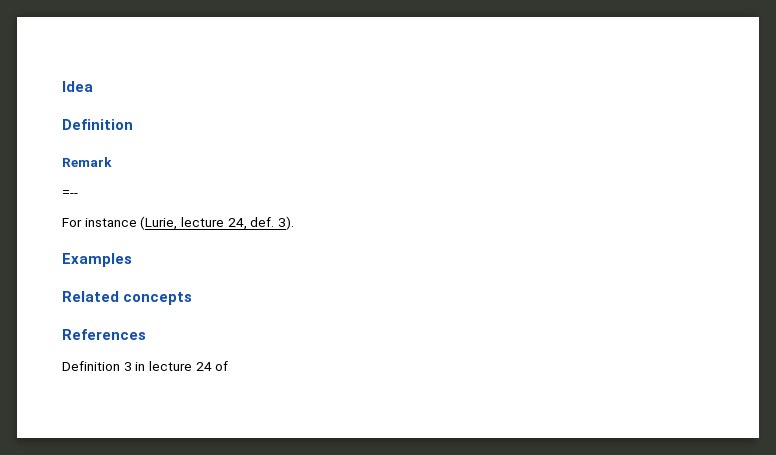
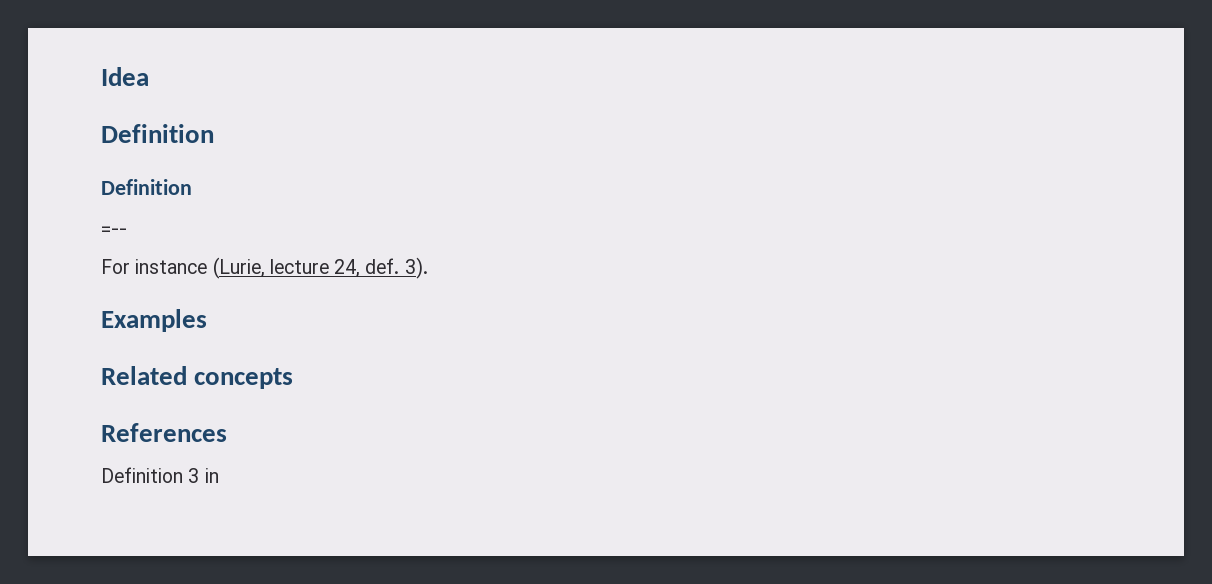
  Idea
  Definition
- Remark
+ Definition
- Definition 3 in lecture 24 of
+ Definition 3 in

